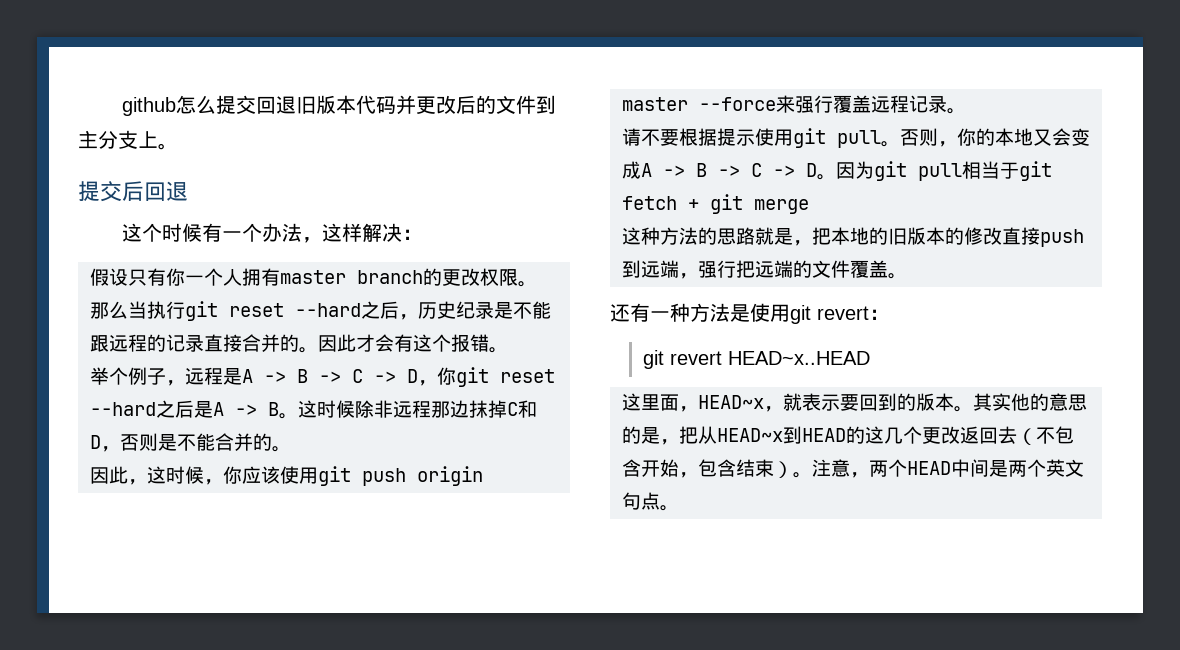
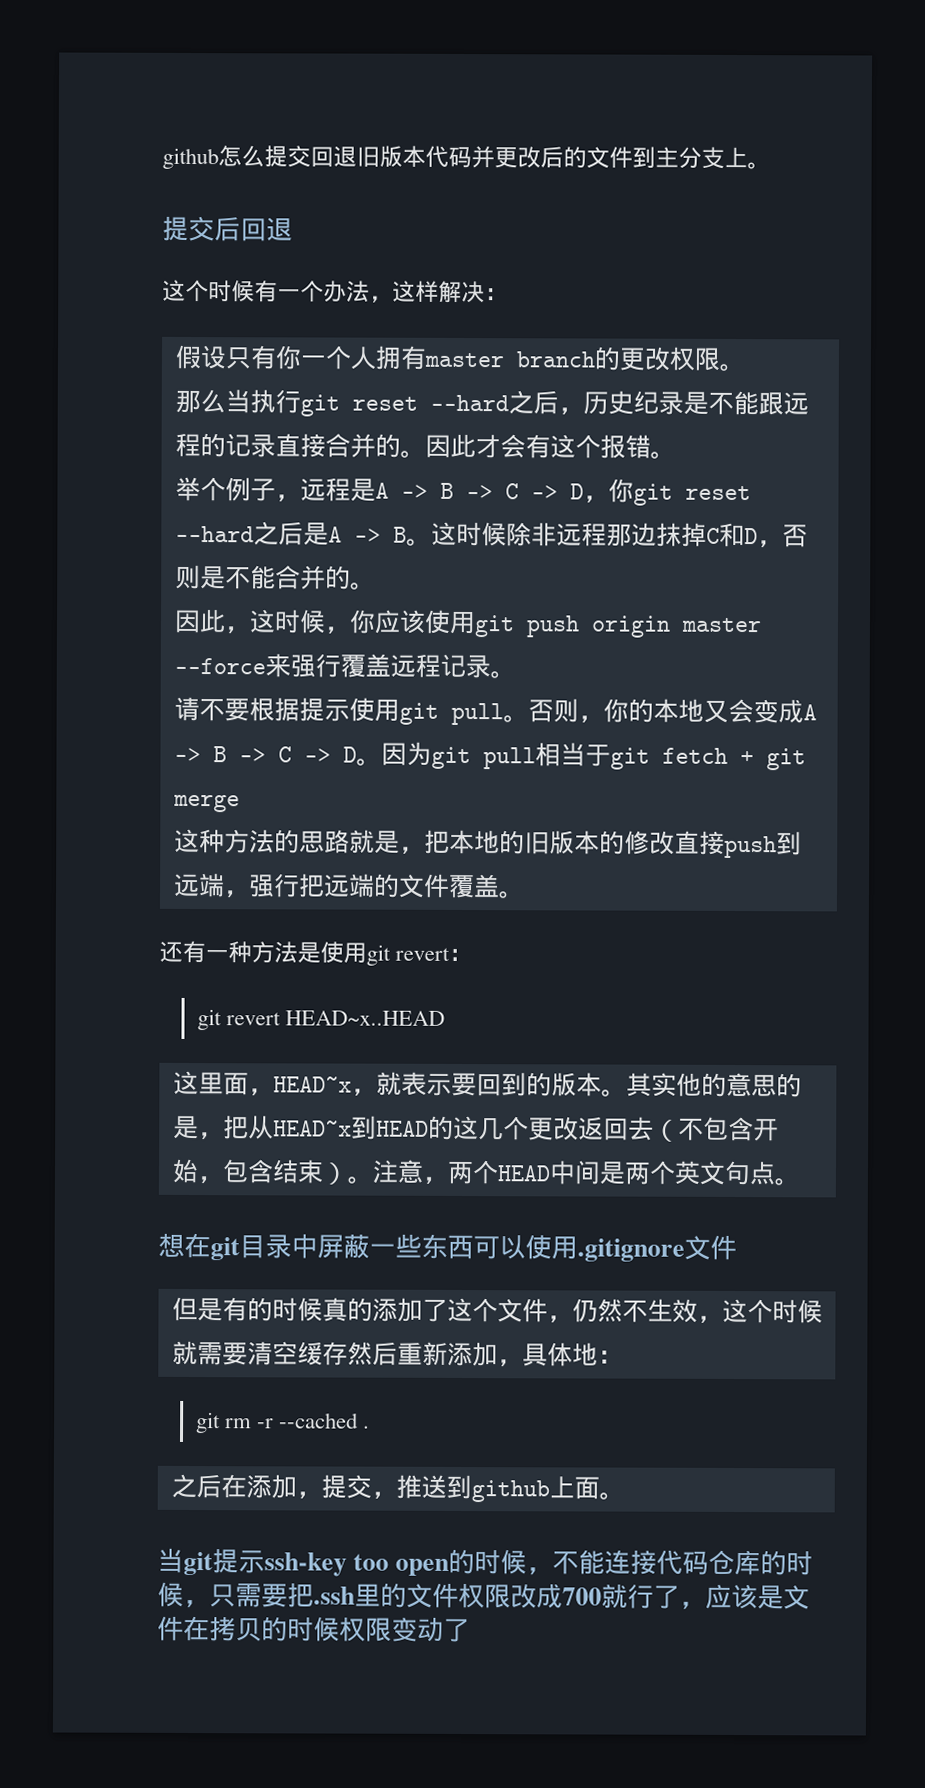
+ 想在git目录中屏蔽一些东西可以使用.gitignore文件
+ 但是有的时候真的添加了这个文件，仍然不生效，这个时候就需要清空缓存然后重新添加，具体地：
+ git rm -r --cached .
+ 之后在添加，提交，推送到github上面。
+ 当git提示ssh-key too open的时候，不能连接代码仓库的时候，只需要把.ssh里的文件权限改成700就行了，应该是文件在拷贝的时候权限变动了

